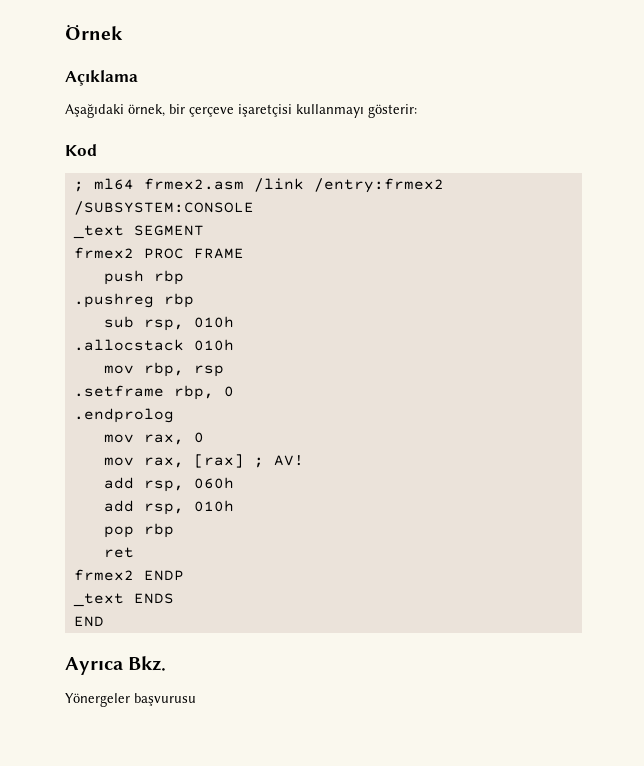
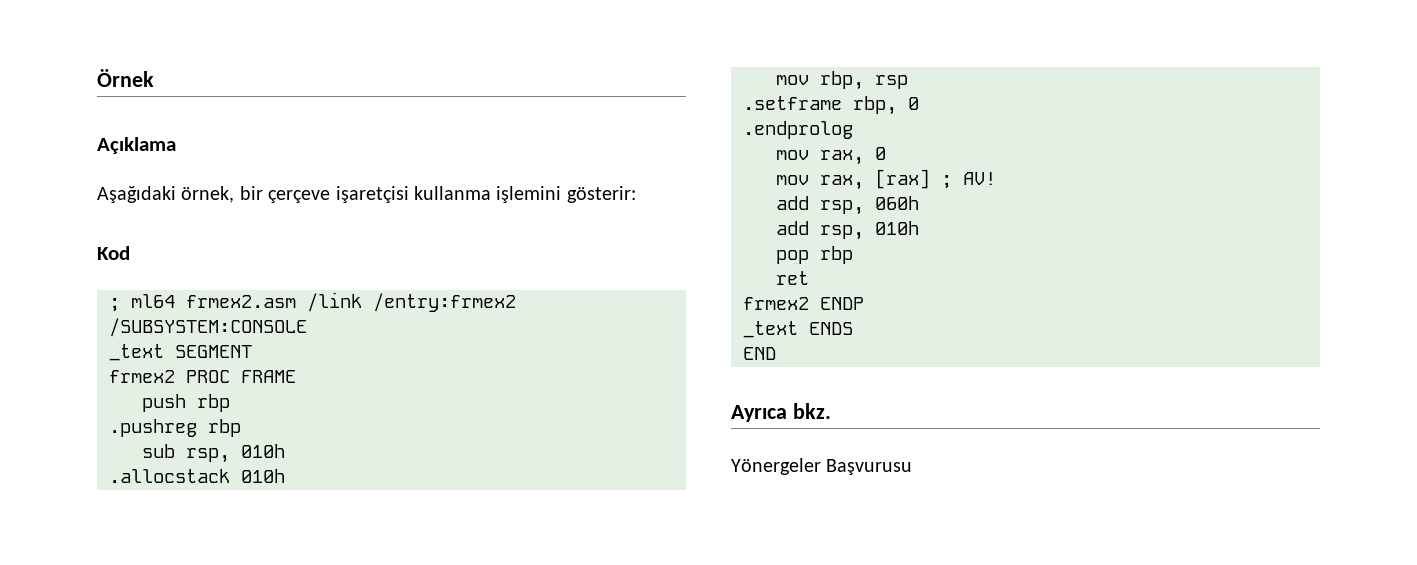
- Aşağıdaki örnek, bir çerçeve işaretçisi kullanmayı gösterir:
+ Aşağıdaki örnek, bir çerçeve işaretçisi kullanma işlemini gösterir:
- Ayrıca Bkz.
+ Ayrıca bkz.
- Yönergeler başvurusu
+ Yönergeler Başvurusu

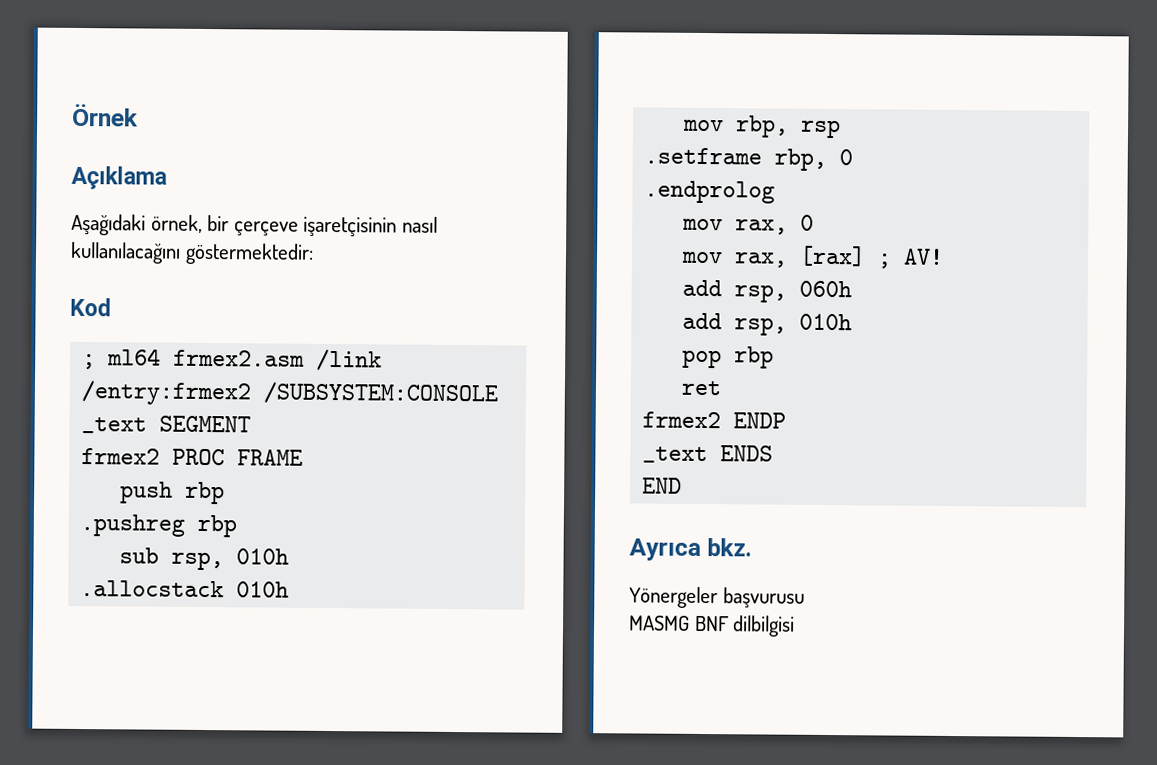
- Aşağıdaki örnek, bir çerçeve işaretçisi kullanma işlemini gösterir:
+ Aşağıdaki örnek, bir çerçeve işaretçisinin nasıl kullanılacağını göstermektedir:
- Yönergeler Başvurusu
+ Yönergeler başvurusu
+ MASMG BNF dilbilgisi

